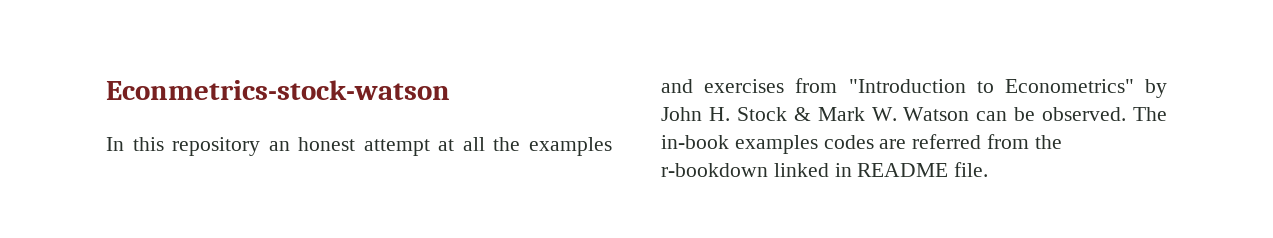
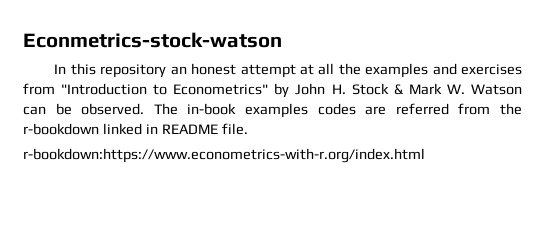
+ r-bookdown:https://www.econometrics-with-r.org/index.html

